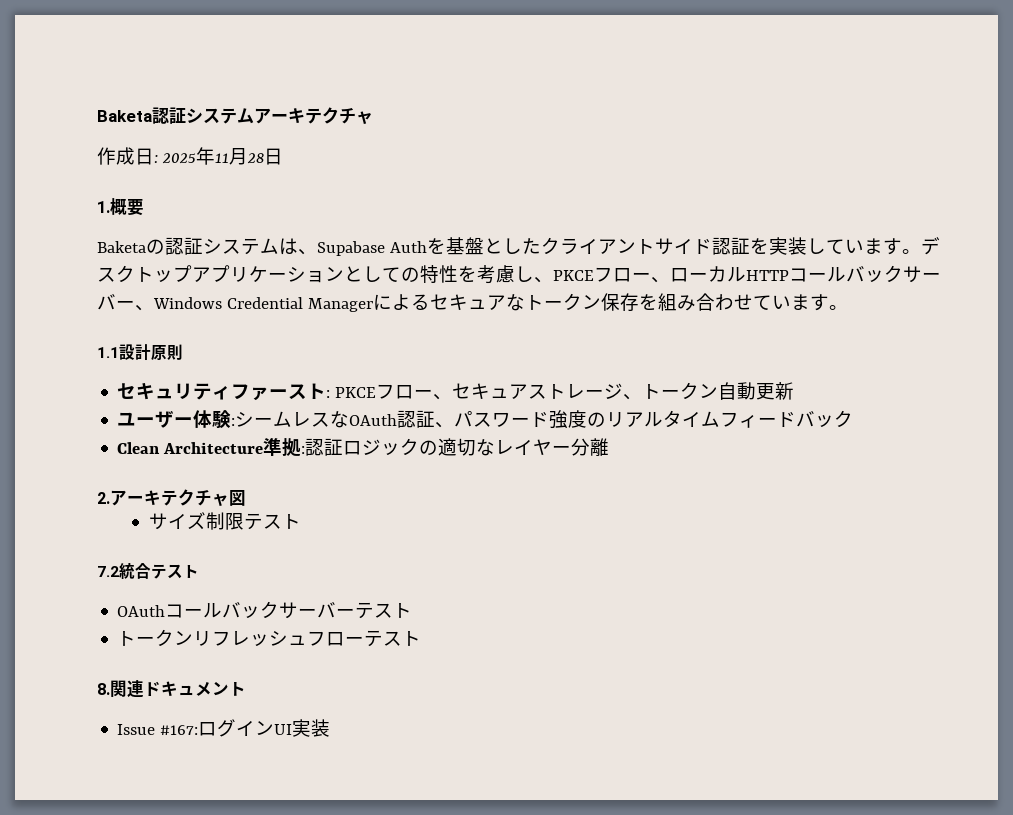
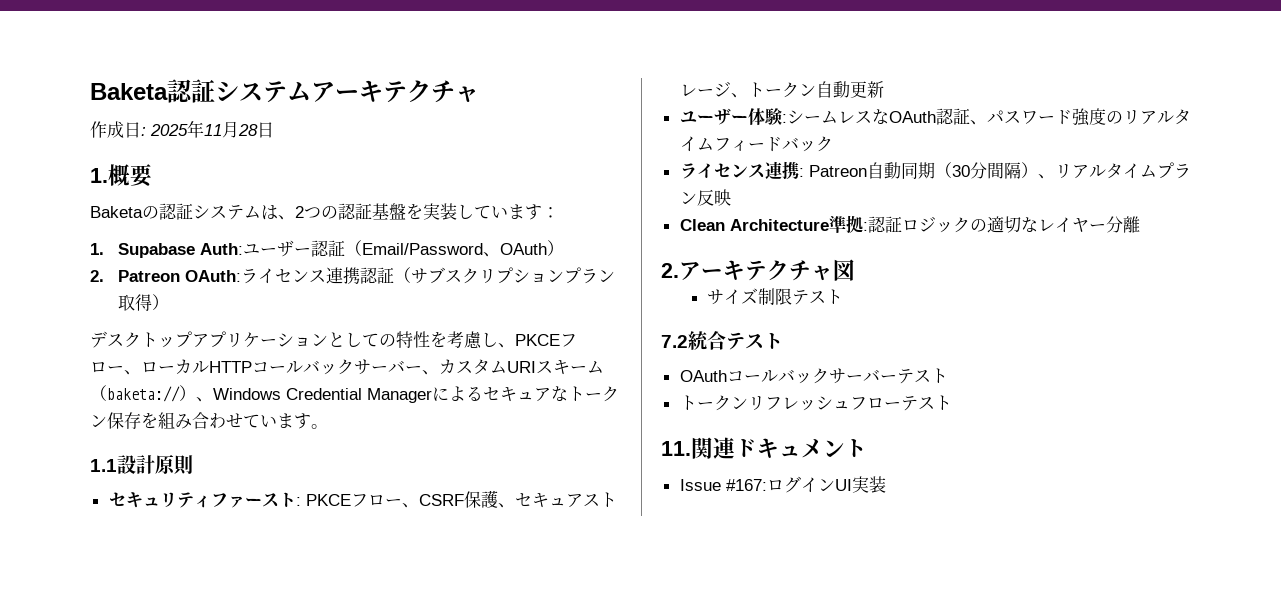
- Baketaの認証システムは、Supabase Authを基盤としたクライアントサイド認証を実装しています。デスクトップアプリケーションとしての特性を考慮し、PKCEフロー、ローカルHTTPコールバックサーバー、Windows Credential Managerによるセキュアなトークン保存を組み合わせています。
+ Baketaの認証システムは、2つの認証基盤を実装しています：
+ 1. Supabase Auth:ユーザー認証（Email/Password、OAuth）
+ 2. Patreon OAuth:ライセンス連携認証（サブスクリプションプラン取得）
+ デスクトップアプリケーションとしての特性を考慮し、PKCEフロー、ローカルHTTPコールバックサーバー、カスタムURIスキーム（baketa://）、Windows Credential Managerによるセキュアなトークン保存を組み合わせています。
- セキュリティファースト: PKCEフロー、セキュアストレージ、トークン自動更新
+ セキュリティファースト: PKCEフロー、CSRF保護、セキュアストレージ、トークン自動更新
+ ライセンス連携: Patreon自動同期（30分間隔）、リアルタイムプラン反映
- 8.関連ドキュメント
+ 11.関連ドキュメント

